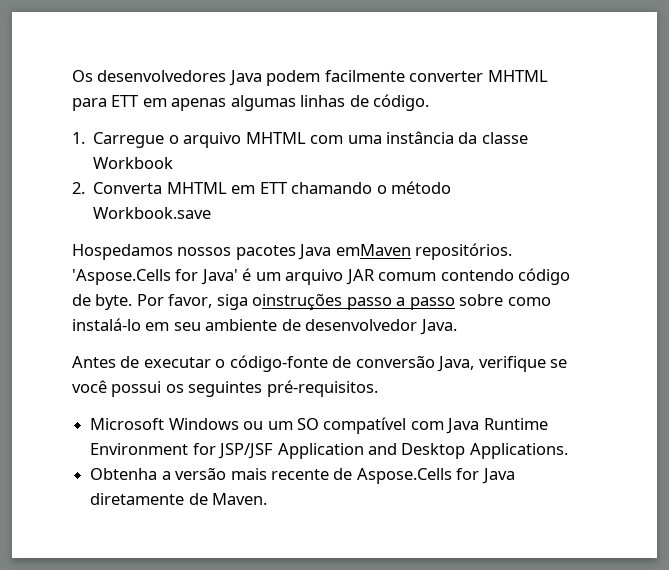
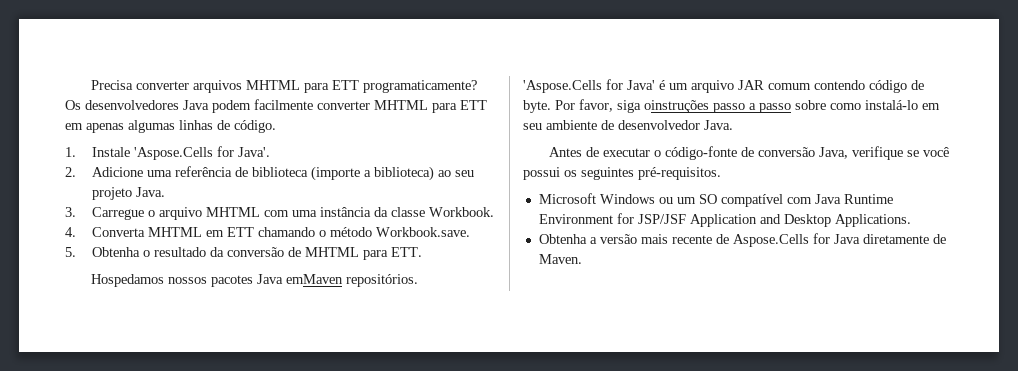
+ Precisa converter arquivos MHTML para ETT programaticamente?
- 1. Carregue o arquivo MHTML com uma instância da classe Workbook
- 2. Converta MHTML em ETT chamando o método Workbook.save
+ 1. Instale 'Aspose.Cells for Java'.
+ 2. Adicione uma referência de biblioteca (importe a biblioteca) ao seu projeto Java.
+ 3. Carregue o arquivo MHTML com uma instância da classe Workbook.
+ 4. Converta MHTML em ETT chamando o método Workbook.save.
+ 5. Obtenha o resultado da conversão de MHTML para ETT.

